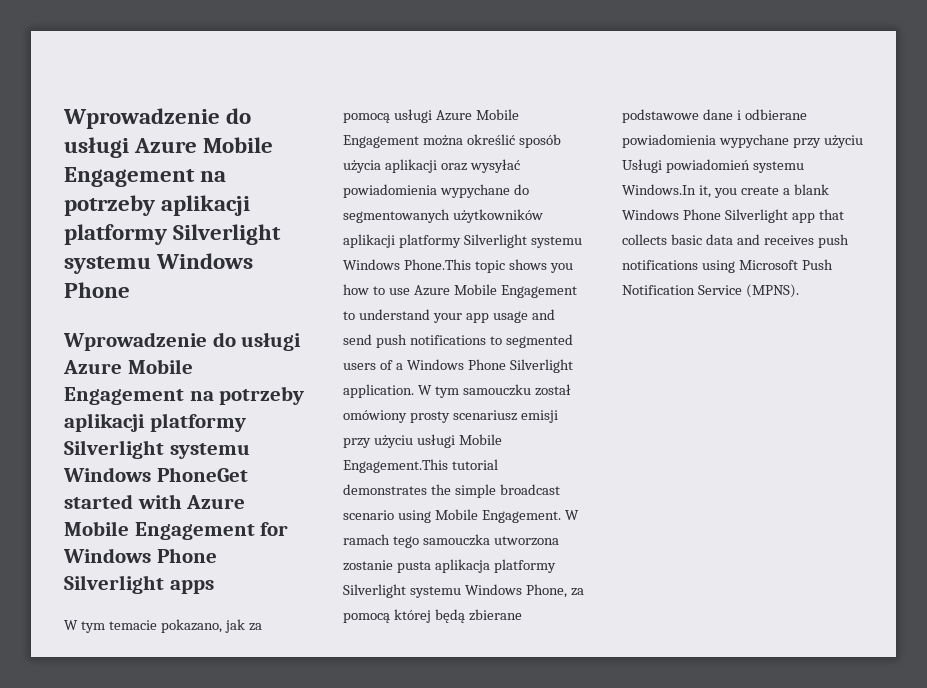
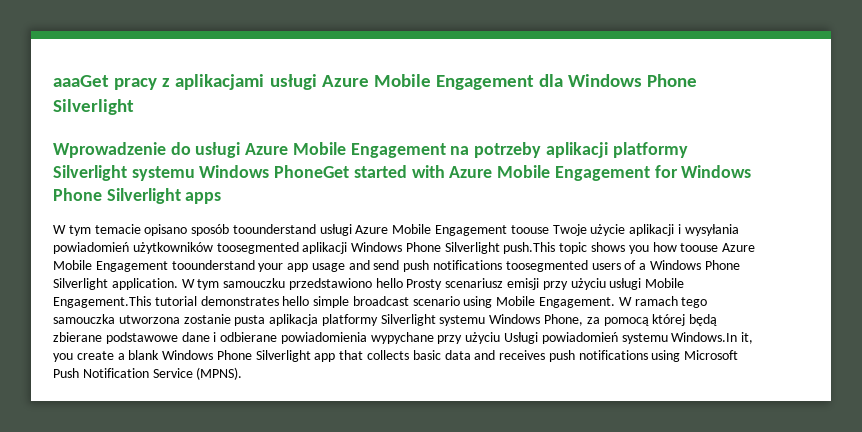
- Wprowadzenie do usługi Azure Mobile Engagement na potrzeby aplikacji platformy Silverlight systemu Windows Phone
+ aaaGet pracy z aplikacjami usługi Azure Mobile Engagement dla Windows Phone Silverlight
- W tym temacie pokazano, jak za pomocą usługi Azure Mobile Engagement można określić sposób użycia aplikacji oraz wysyłać powiadomienia wypychane do segmentowanych użytkowników aplikacji platformy Silverlight systemu Windows Phone.This topic shows you how to use Azure Mobile Engagement to understand your app usage and send push notifications to segmented users of a Windows Phone Silverlight application.
+ W tym temacie opisano sposób toounderstand usługi Azure Mobile Engagement toouse Twoje użycie aplikacji i wysyłania powiadomień użytkowników toosegmented aplikacji Windows Phone Silverlight push.This topic shows you how toouse Azure Mobile Engagement toounderstand your app usage and send push notifications toosegmented users of a Windows Phone Silverlight application.
- W tym samouczku został omówiony prosty scenariusz emisji przy użyciu usługi Mobile Engagement.This tutorial demonstrates the simple broadcast scenario using Mobile Engagement.
+ W tym samouczku przedstawiono hello Prosty scenariusz emisji przy użyciu usługi Mobile Engagement.This tutorial demonstrates hello simple broadcast scenario using Mobile Engagement.

